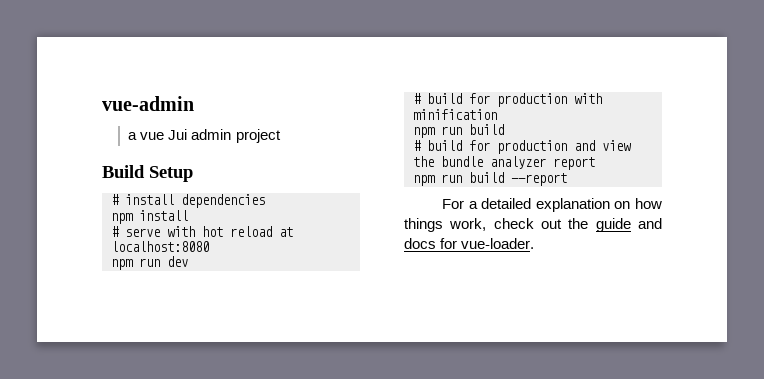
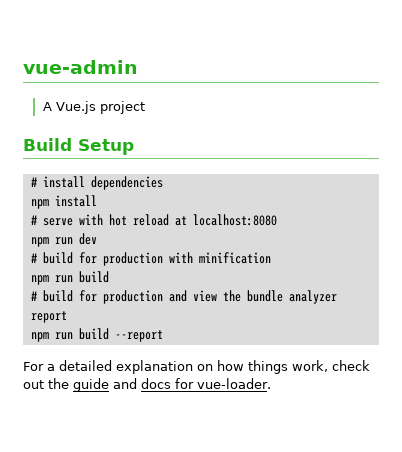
- a vue Jui admin project
+ A Vue.js project

